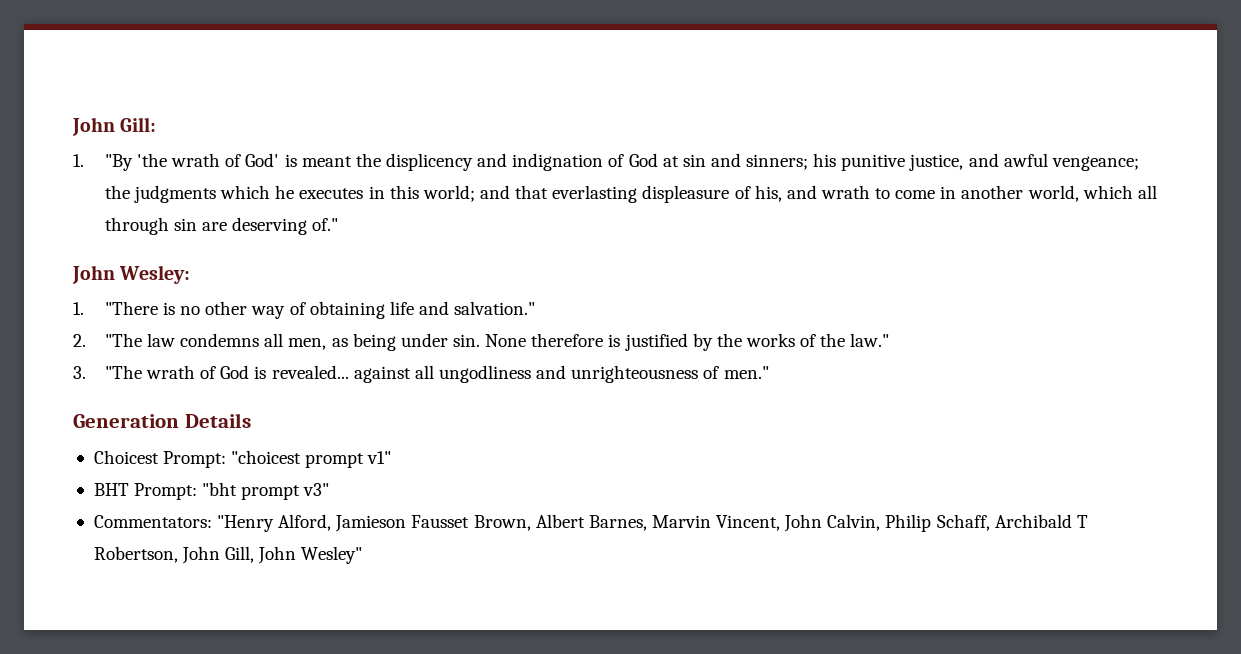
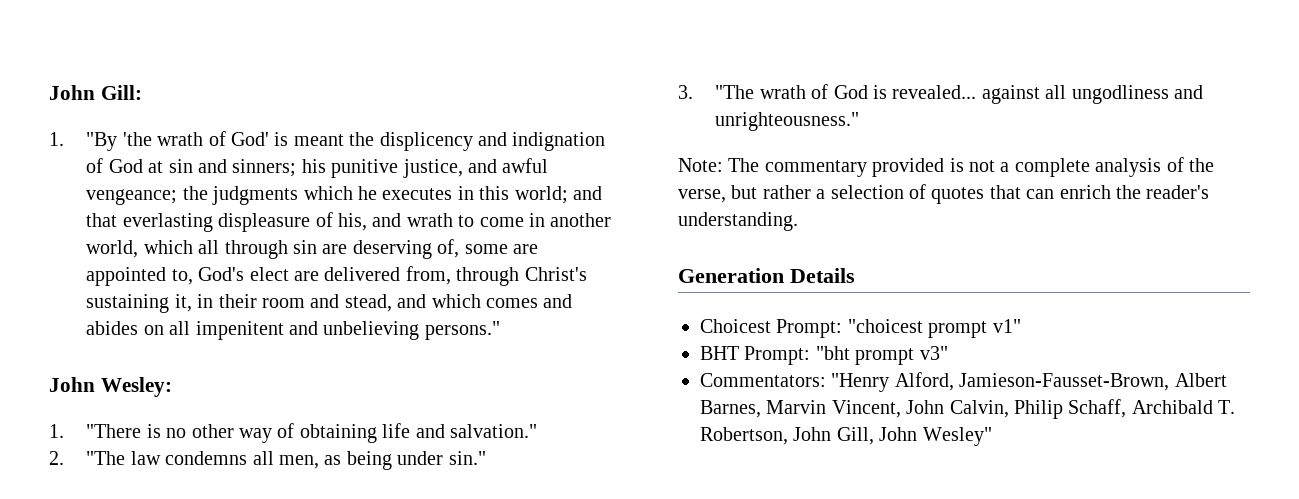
- 1. "By 'the wrath of God' is meant the displicency and indignation of God at sin and sinners; his punitive justice, and awful vengeance; the judgments which he executes in this world; and that everlasting displeasure of his, and wrath to come in another world, which all through sin are deserving of."
+ 1. "By 'the wrath of God' is meant the displicency and indignation of God at sin and sinners; his punitive justice, and awful vengeance; the judgments which he executes in this world; and that everlasting displeasure of his, and wrath to come in another world, which all through sin are deserving of, some are appointed to, God's elect are delivered from, through Christ's sustaining it, in their room and stead, and which comes and abides on all impenitent and unbelieving persons."
- 2. "The law condemns all men, as being under sin. None therefore is justified by the works of the law."
+ 2. "The law condemns all men, as being under sin."
- 3. "The wrath of God is revealed... against all ungodliness and unrighteousness of men."
+ 3. "The wrath of God is revealed... against all ungodliness and unrighteousness."
+ Note: The commentary provided is not a complete analysis of the verse, but rather a selection of quotes that can enrich the reader's understanding.
- Commentators: "Henry Alford, Jamieson Fausset Brown, Albert Barnes, Marvin Vincent, John Calvin, Philip Schaff, Archibald T Robertson, John Gill, John Wesley"
+ Commentators: "Henry Alford, Jamieson-Fausset-Brown, Albert Barnes, Marvin Vincent, John Calvin, Philip Schaff, Archibald T. Robertson, John Gill, John Wesley"

